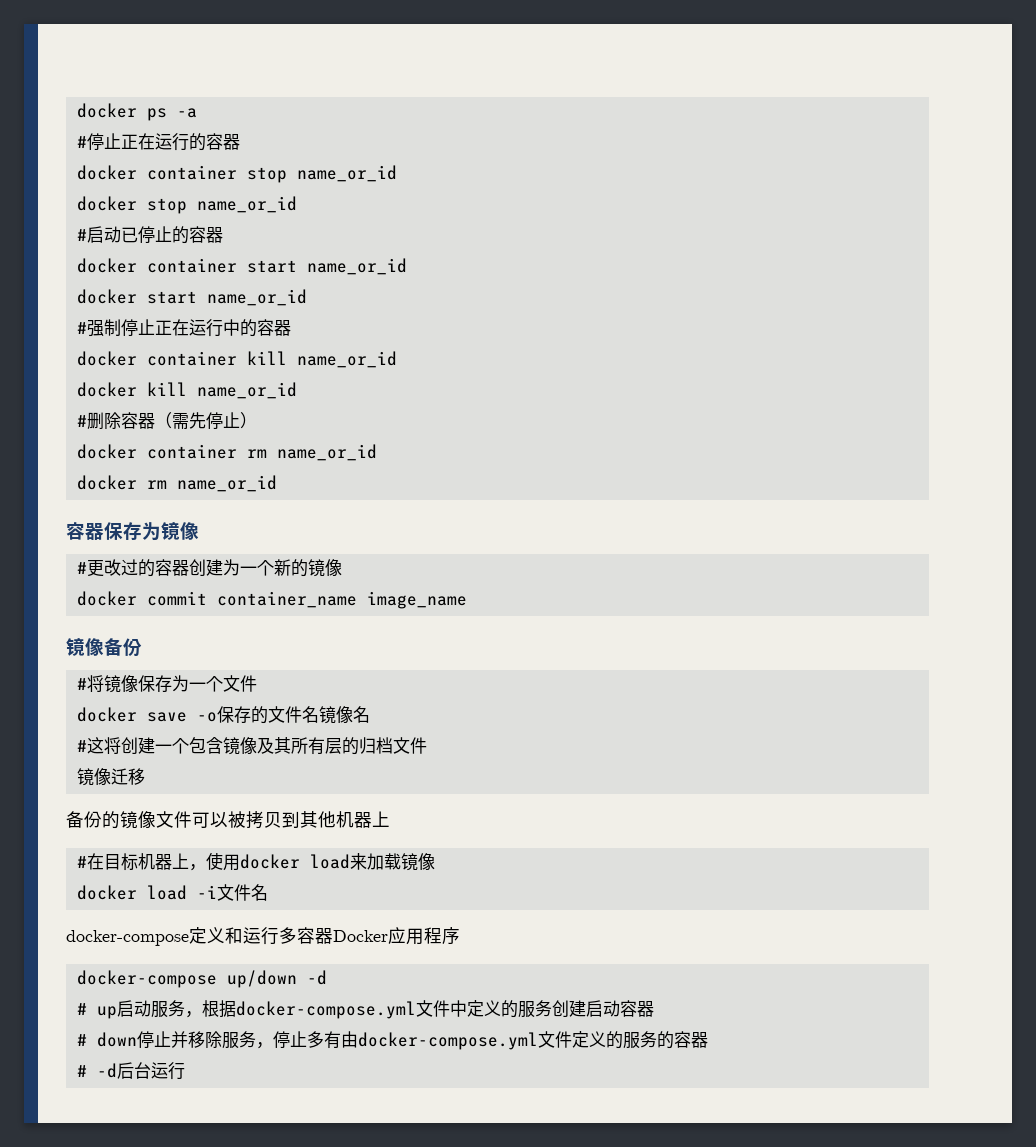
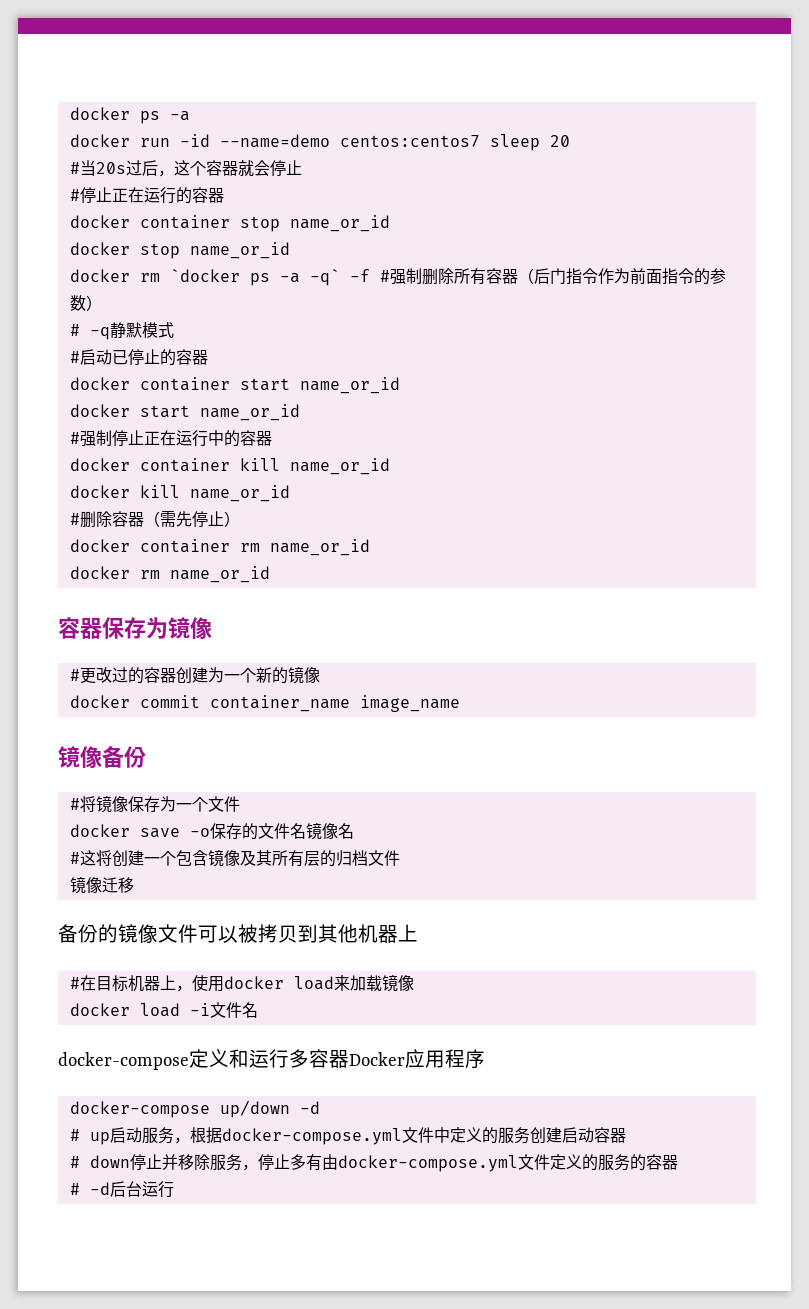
+ docker run -id --name=demo centos:centos7 sleep 20
+ #当20s过后，这个容器就会停止
+ docker rm `docker ps -a -q` -f #强制删除所有容器（后门指令作为前面指令的参数）
+ # -q静默模式

